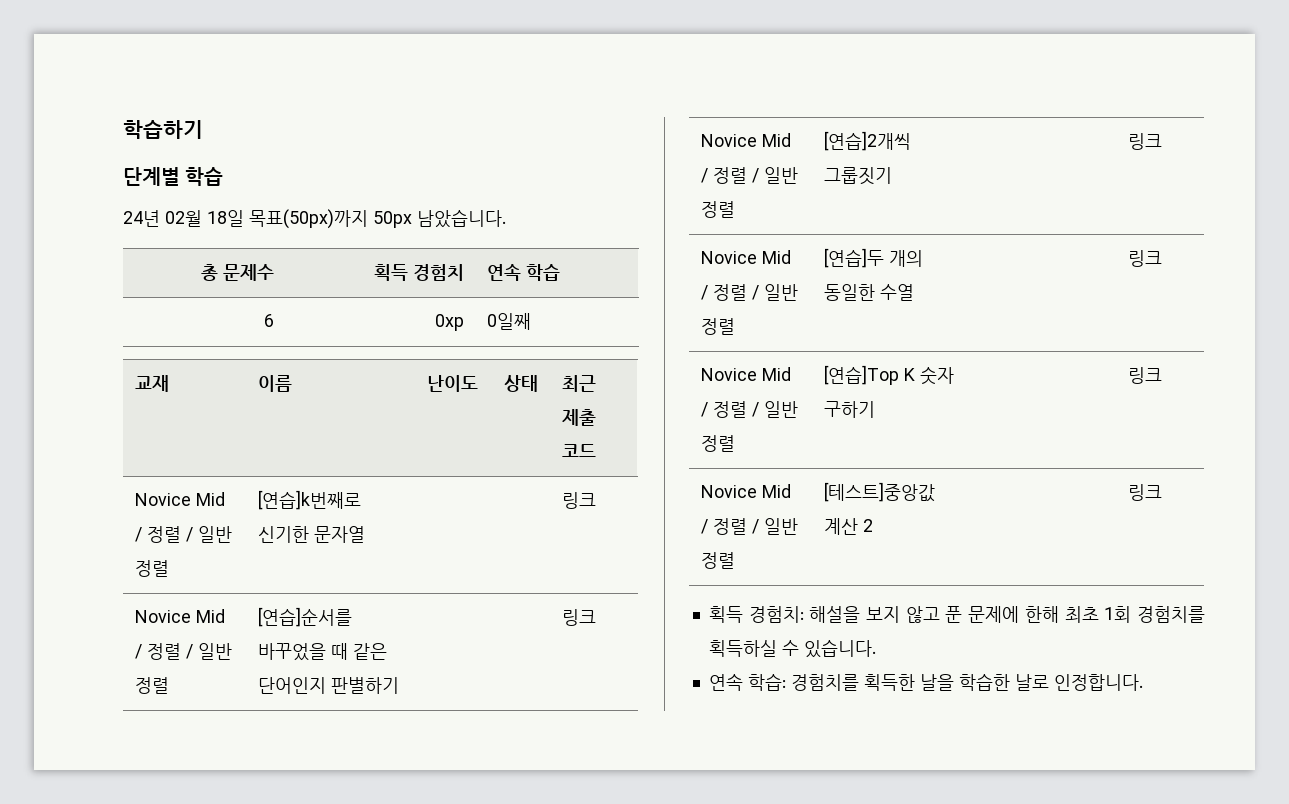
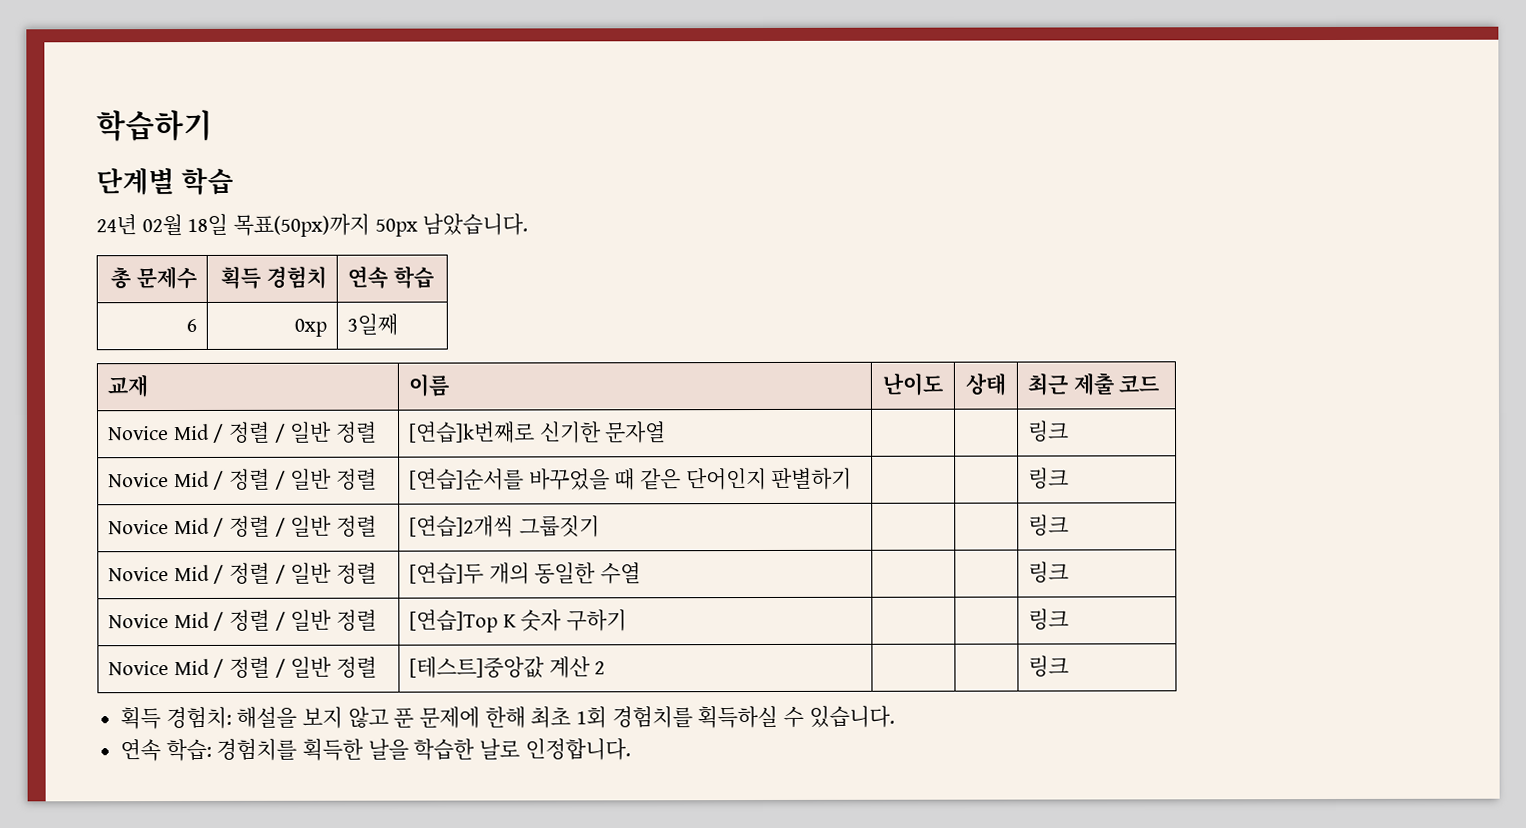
- 6 | 0xp | 0일째
+ 6 | 0xp | 3일째

